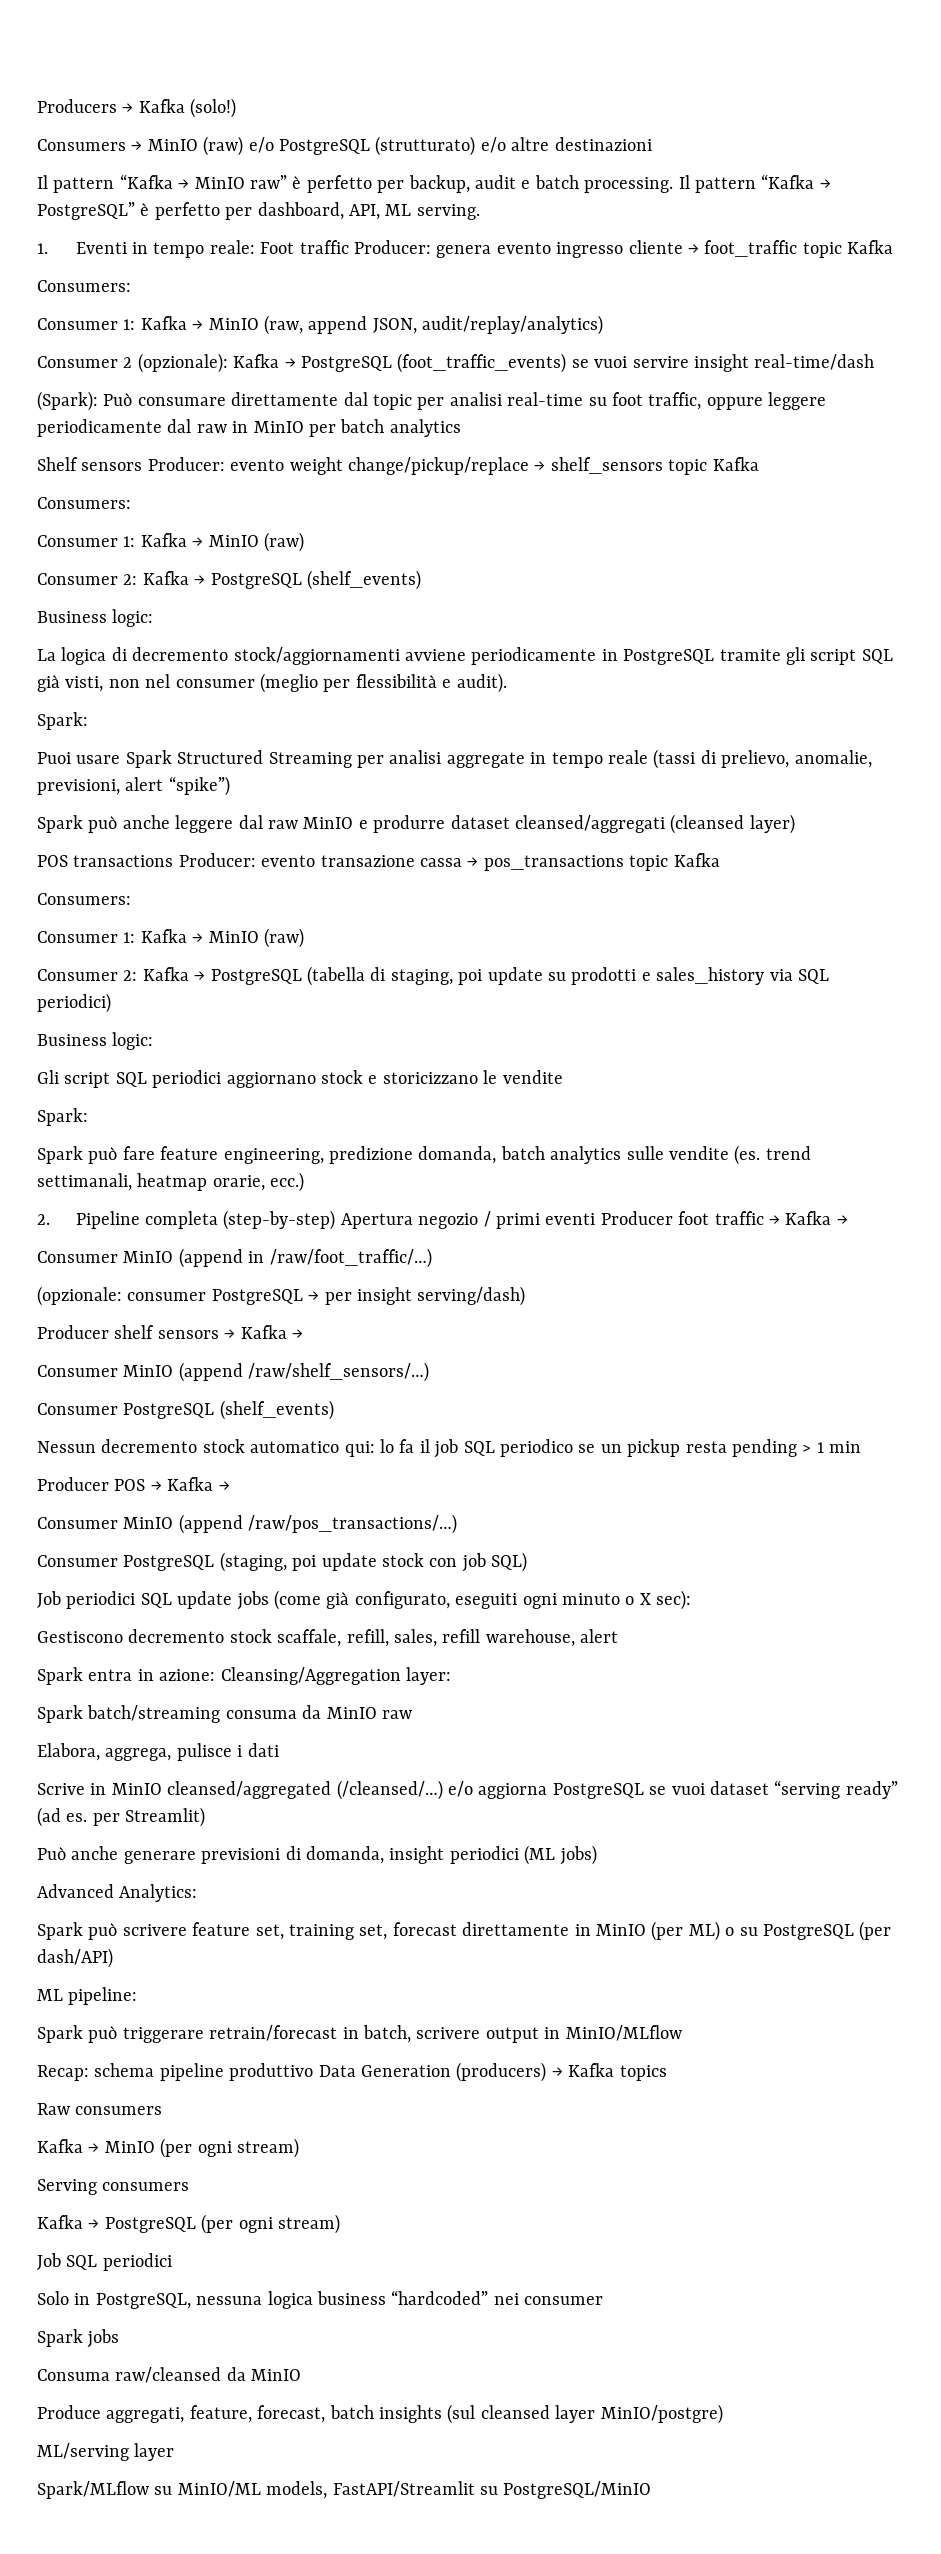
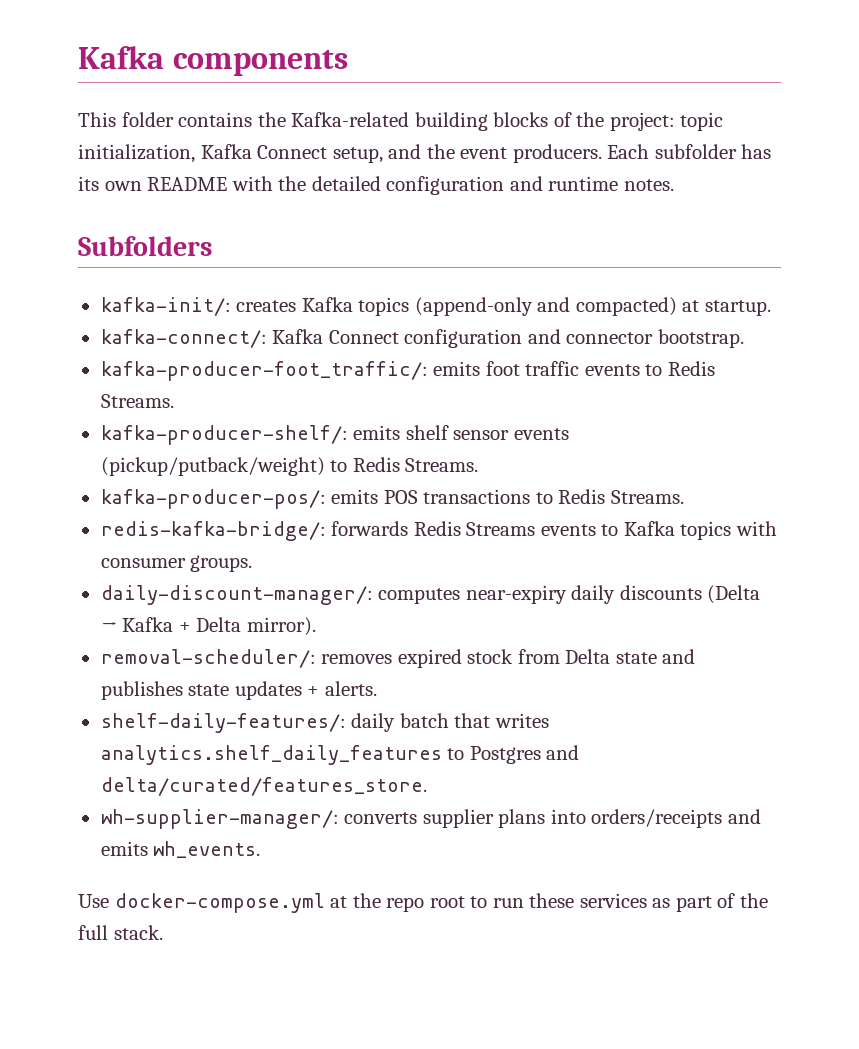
- Producers → Kafka (solo!)
- Consumers → MinIO (raw) e/o PostgreSQL (strutturato) e/o altre destinazioni
- Il pattern “Kafka → MinIO raw” è perfetto per backup, audit e batch processing. Il pattern “Kafka → PostgreSQL” è perfetto per dashboard, API, ML serving.
- 1. Eventi in tempo reale: Foot traffic Producer: genera evento ingresso cliente → foot_traffic topic Kafka
- Consumers:
- Consumer 1: Kafka → MinIO (raw, append JSON, audit/replay/analytics)
- Consumer 2 (opzionale): Kafka → PostgreSQL (foot_traffic_events) se vuoi servire insight real-time/dash
- (Spark): Può consumare direttamente dal topic per analisi real-time su foot traffic, oppure leggere periodicamente dal raw in MinIO per batch analytics
- Shelf sensors Producer: evento weight change/pickup/replace → shelf_sensors topic Kafka
- Consumers:
- Consumer 1: Kafka → MinIO (raw)
- Consumer 2: Kafka → PostgreSQL (shelf_events)
- Business logic:
- La logica di decremento stock/aggiornamenti avviene periodicamente in PostgreSQL tramite gli script SQL già visti, non nel consumer (meglio per flessibilità e audit).
- Spark:
- Puoi usare Spark Structured Streaming per analisi aggregate in tempo reale (tassi di prelievo, anomalie, previsioni, alert “spike”)
- Spark può anche leggere dal raw MinIO e produrre dataset cleansed/aggregati (cleansed layer)
- POS transactions Producer: evento transazione cassa → pos_transactions topic Kafka
- Consumers:
- Consumer 1: Kafka → MinIO (raw)
- Consumer 2: Kafka → PostgreSQL (tabella di staging, poi update su prodotti e sales_history via SQL periodici)
- Business logic:
- Gli script SQL periodici aggiornano stock e storicizzano le vendite
- Spark:
- Spark può fare feature engineering, predizione domanda, batch analytics sulle vendite (es. trend settimanali, heatmap orarie, ecc.)
- 2. Pipeline completa (step-by-step) Apertura negozio / primi eventi Producer foot traffic → Kafka →
- Consumer MinIO (append in /raw/foot_traffic/…)
- (opzionale: consumer PostgreSQL → per insight serving/dash)
- Producer shelf sensors → Kafka →
- Consumer MinIO (append /raw/shelf_sensors/…)
- Consumer PostgreSQL (shelf_events)
- Nessun decremento stock automatico qui: lo fa il job SQL periodico se un pickup resta pending > 1 min
- Producer POS → Kafka →
- Consumer MinIO (append /raw/pos_transactions/…)
- Consumer PostgreSQL (staging, poi update stock con job SQL)
- Job periodici SQL update jobs (come già configurato, eseguiti ogni minuto o X sec):
- Gestiscono decremento stock scaffale, refill, sales, refill warehouse, alert
- Spark entra in azione: Cleansing/Aggregation layer:
- Spark batch/streaming consuma da MinIO raw
- Elabora, aggrega, pulisce i dati
- Scrive in MinIO cleansed/aggregated (/cleansed/…) e/o aggiorna PostgreSQL se vuoi dataset “serving ready” (ad es. per Streamlit)
- Può anche generare previsioni di domanda, insight periodici (ML jobs)
- Advanced Analytics:
- Spark può scrivere feature set, training set, forecast direttamente in MinIO (per ML) o su PostgreSQL (per dash/API)
- ML pipeline:
- Spark può triggerare retrain/forecast in batch, scrivere output in MinIO/MLflow
- Recap: schema pipeline produttivo Data Generation (producers) → Kafka topics
- Raw consumers
- Kafka → MinIO (per ogni stream)
- Serving consumers
- Kafka → PostgreSQL (per ogni stream)
- Job SQL periodici
- Solo in PostgreSQL, nessuna logica business “hardcoded” nei consumer
- Spark jobs
- Consuma raw/cleansed da MinIO
- Produce aggregati, feature, forecast, batch insights (sul cleansed layer MinIO/postgre)
- ML/serving layer
- Spark/MLflow su MinIO/ML models, FastAPI/Streamlit su PostgreSQL/MinIO
+ Kafka components
+ This folder contains the Kafka-related building blocks of the project: topic initialization, Kafka Connect setup, and the event producers. Each subfolder has its own README with the detailed configuration and runtime notes.
+ Subfolders
+ kafka-init/: creates Kafka topics (append-only and compacted) at startup.
+ kafka-connect/: Kafka Connect configuration and connector bootstrap.
+ kafka-producer-foot_traffic/: emits foot traffic events to Redis Streams.
+ kafka-producer-shelf/: emits shelf sensor events (pickup/putback/weight) to Redis Streams.
+ kafka-producer-pos/: emits POS transactions to Redis Streams.
+ redis-kafka-bridge/: forwards Redis Streams events to Kafka topics with consumer groups.
+ daily-discount-manager/: computes near-expiry daily discounts (Delta → Kafka + Delta mirror).
+ removal-scheduler/: removes expired stock from Delta state and publishes state updates + alerts.
+ shelf-daily-features/: daily batch that writes analytics.shelf_daily_features to Postgres and delta/curated/features_store.
+ wh-supplier-manager/: converts supplier plans into orders/receipts and emits wh_events.
+ Use docker-compose.yml at the repo root to run these services as part of the full stack.

